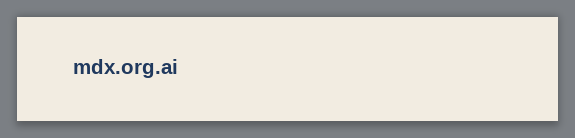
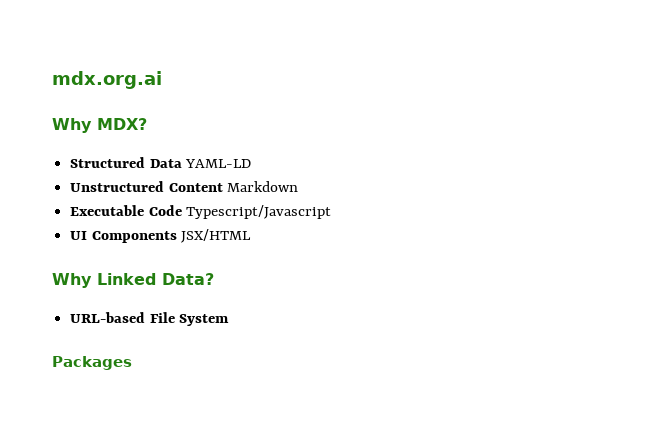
+ Why MDX?
+ Structured Data YAML-LD
+ Unstructured Content Markdown
+ Executable Code Typescript/Javascript
+ UI Components JSX/HTML
+ Why Linked Data?
+ URL-based File System
+ Packages

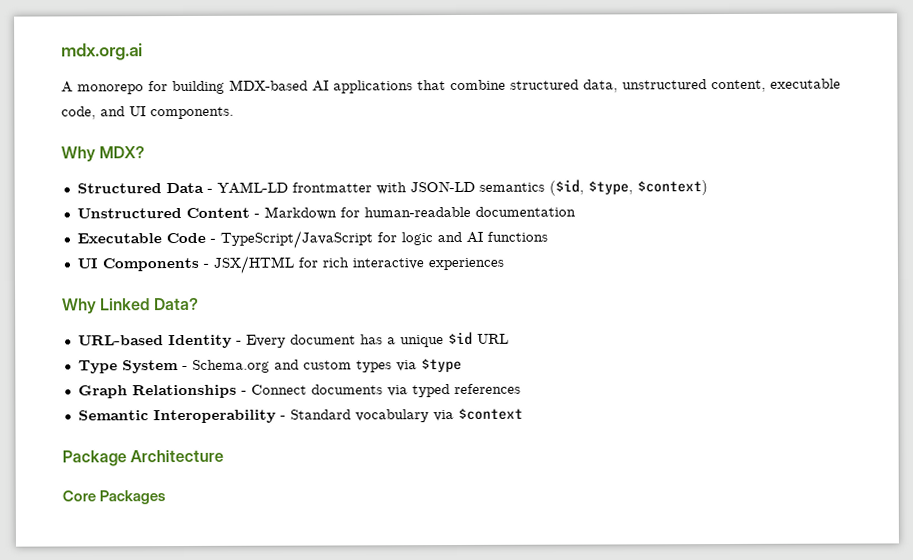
+ A monorepo for building MDX-based AI applications that combine structured data, unstructured content, executable code, and UI components.
- Structured Data YAML-LD
+ Structured Data - YAML-LD frontmatter with JSON-LD semantics ($id, $type, $context)
- Unstructured Content Markdown
+ Unstructured Content - Markdown for human-readable documentation
- Executable Code Typescript/Javascript
+ Executable Code - TypeScript/JavaScript for logic and AI functions
- UI Components JSX/HTML
+ UI Components - JSX/HTML for rich interactive experiences
- URL-based File System
- Packages
+ URL-based Identity - Every document has a unique $id URL
+ Type System - Schema.org and custom types via $type
+ Graph Relationships - Connect documents via typed references
+ Semantic Interoperability - Standard vocabulary via $context
+ Package Architecture
+ Core Packages

